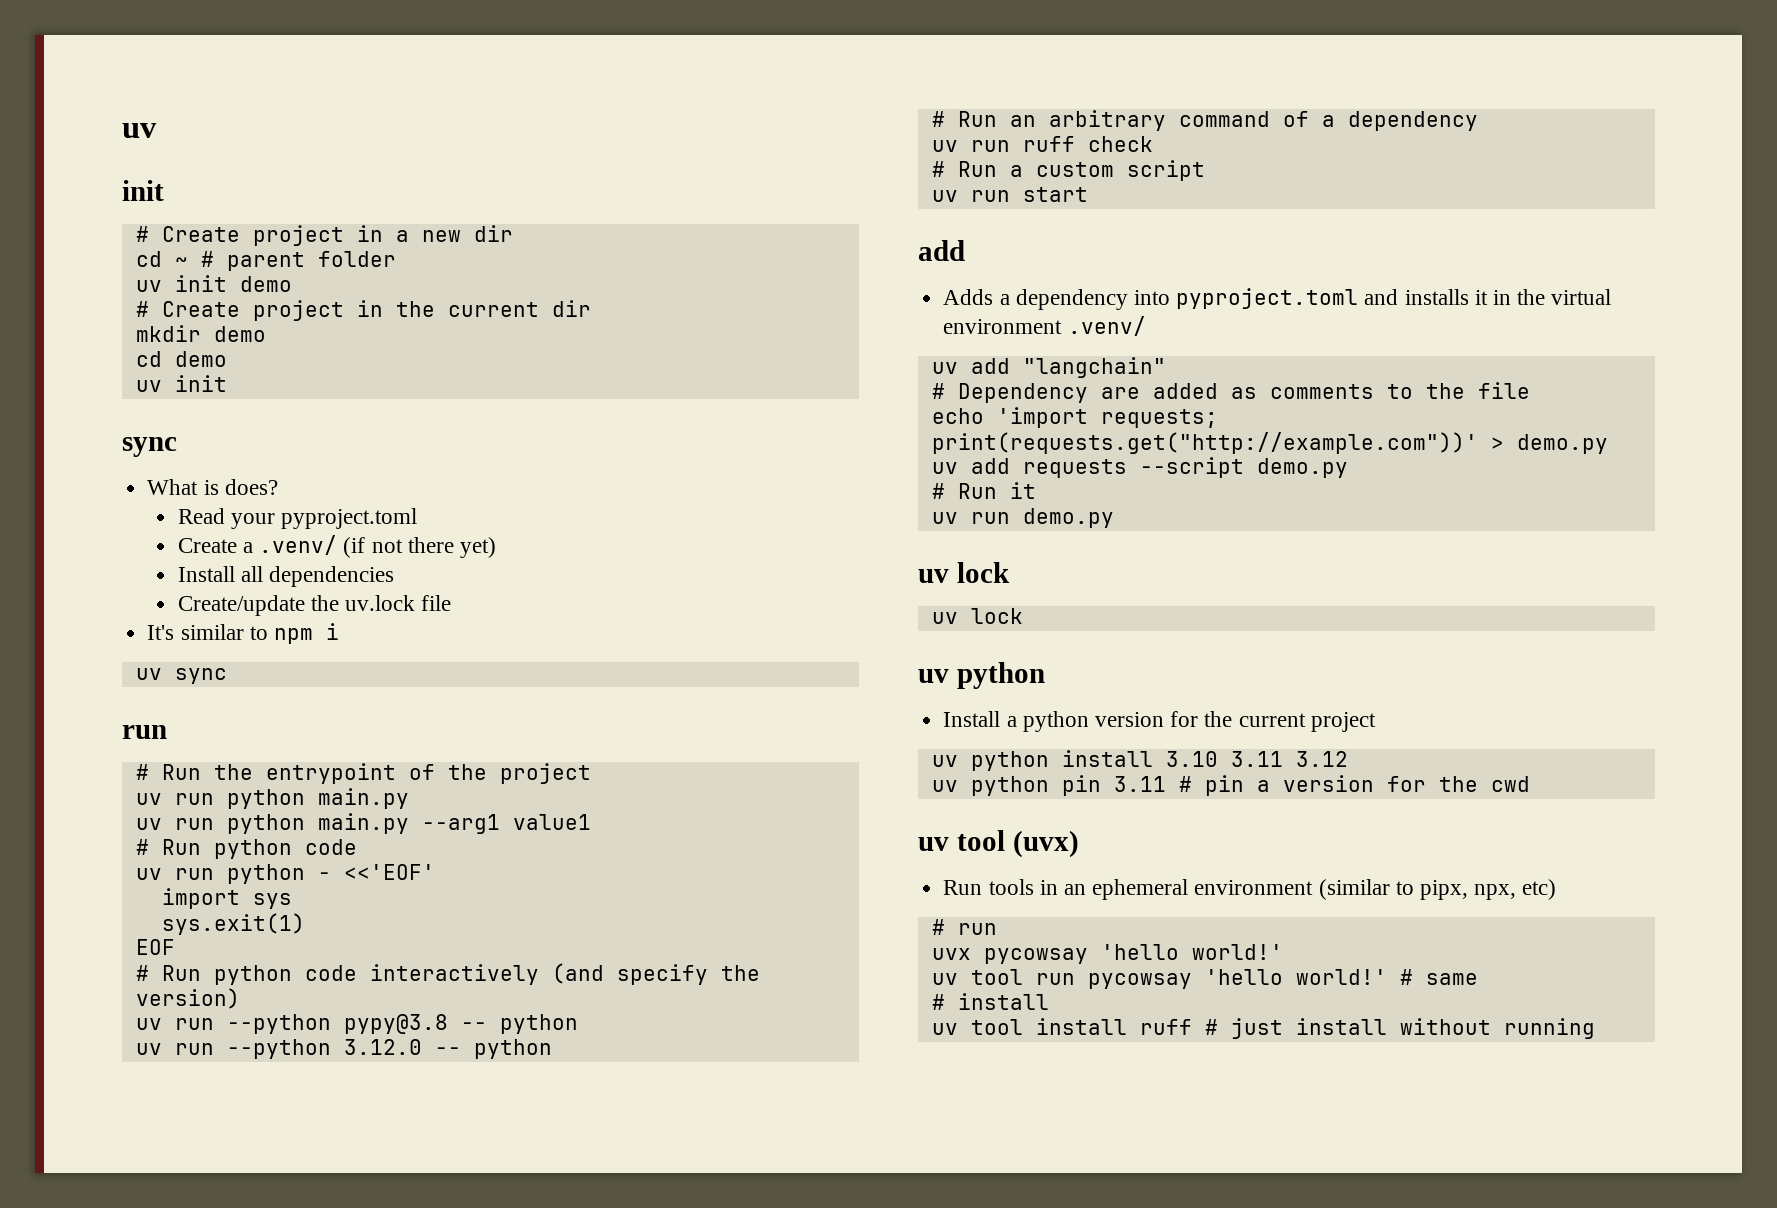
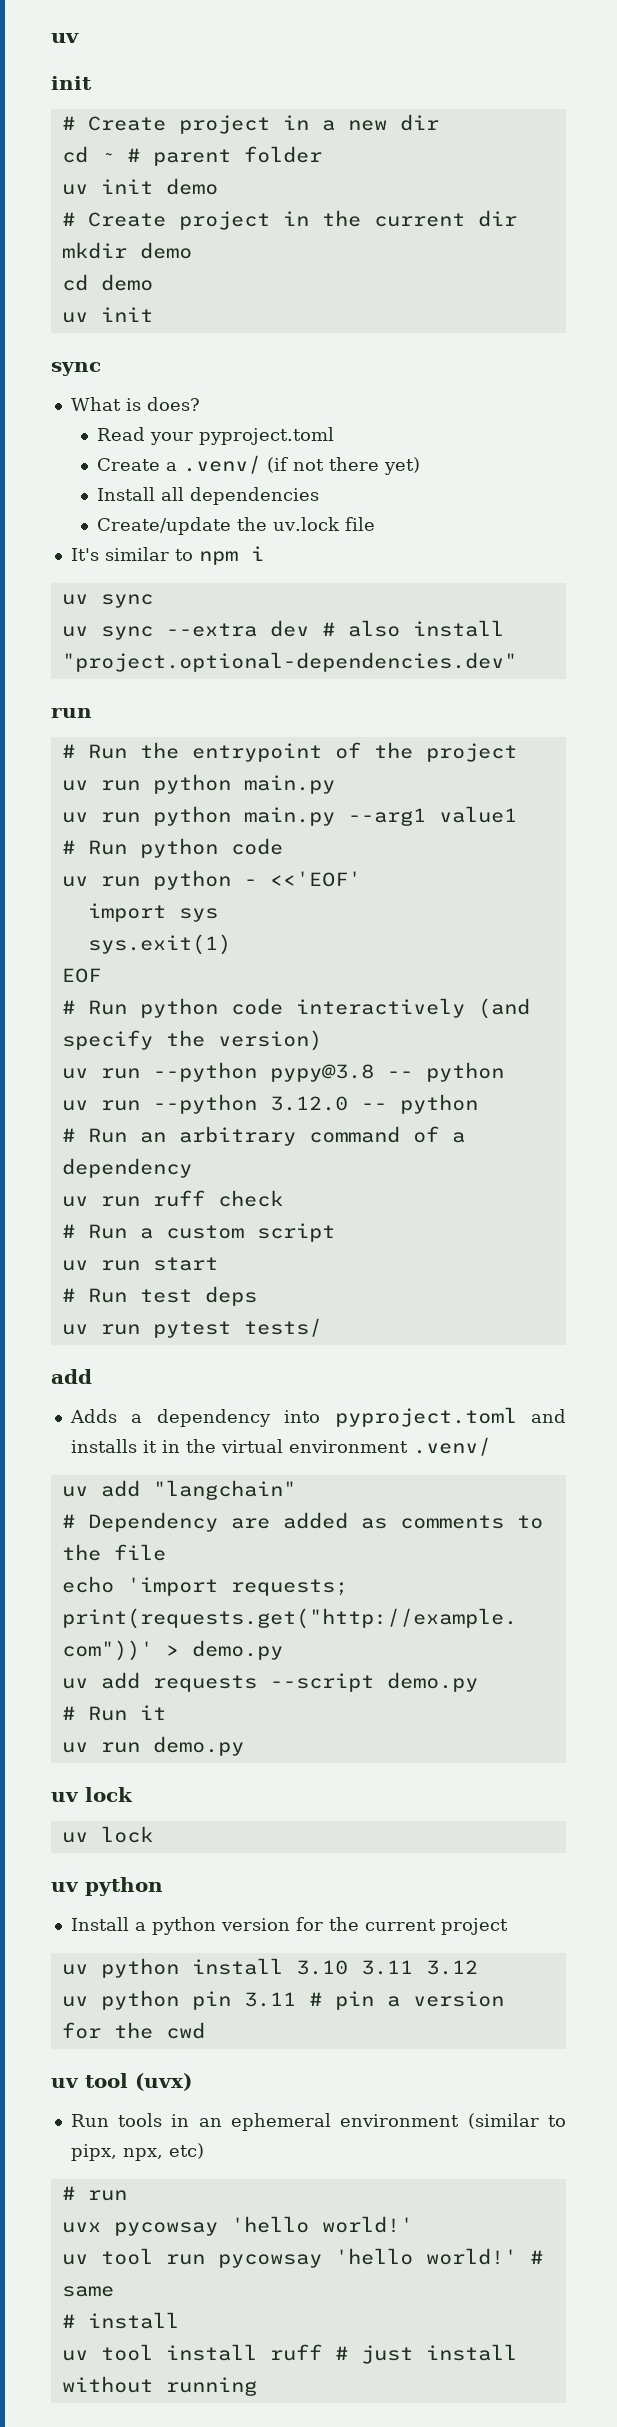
+ uv sync --extra dev # also install "project.optional-dependencies.dev"
+ # Run test deps
+ uv run pytest tests/

